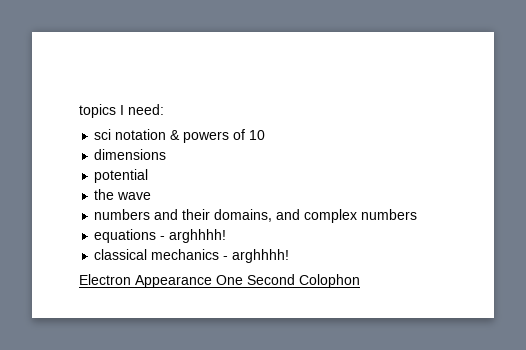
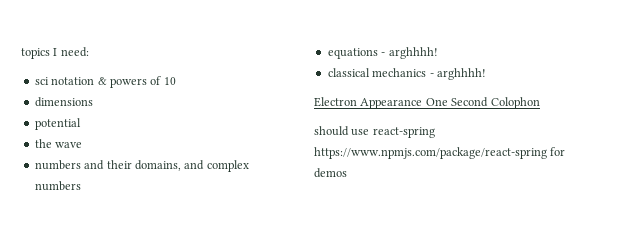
+ should use react-spring https://www.npmjs.com/package/react-spring for demos

